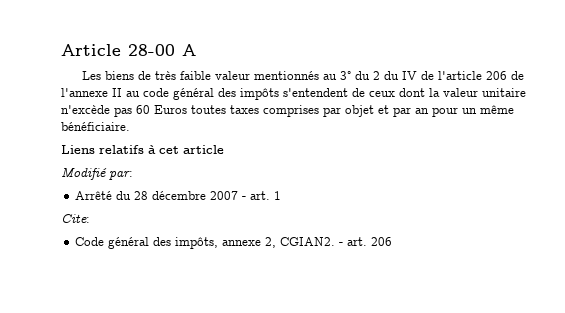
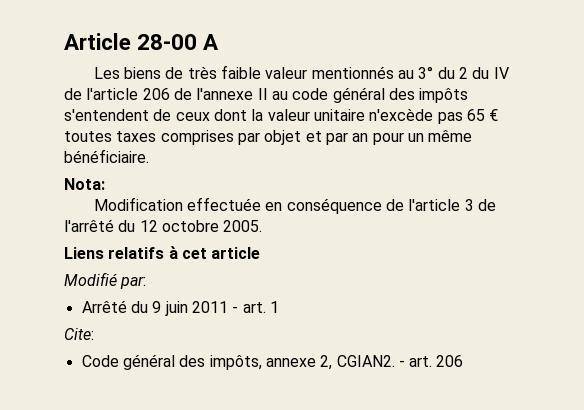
- Les biens de très faible valeur mentionnés au 3° du 2 du IV de l'article 206 de l'annexe II au code général des impôts s'entendent de ceux dont la valeur unitaire n'excède pas 60 Euros toutes taxes comprises par objet et par an pour un même bénéficiaire.
+ Les biens de très faible valeur mentionnés au 3° du 2 du IV de l'article 206 de l'annexe II au code général des impôts s'entendent de ceux dont la valeur unitaire n'excède pas 65 € toutes taxes comprises par objet et par an pour un même bénéficiaire.
+ Nota:
+ Modification effectuée en conséquence de l'article 3 de l'arrêté du 12 octobre 2005.
- Arrêté du 28 décembre 2007 - art. 1
+ Arrêté du 9 juin 2011 - art. 1

